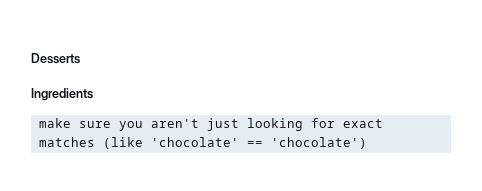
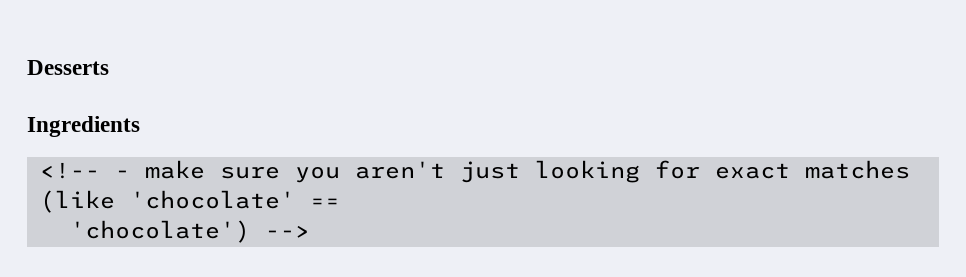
- make sure you aren't just looking for exact matches (like 'chocolate' == 'chocolate')
+ <!-- - make sure you aren't just looking for exact matches (like 'chocolate' ==
+ 'chocolate') -->

